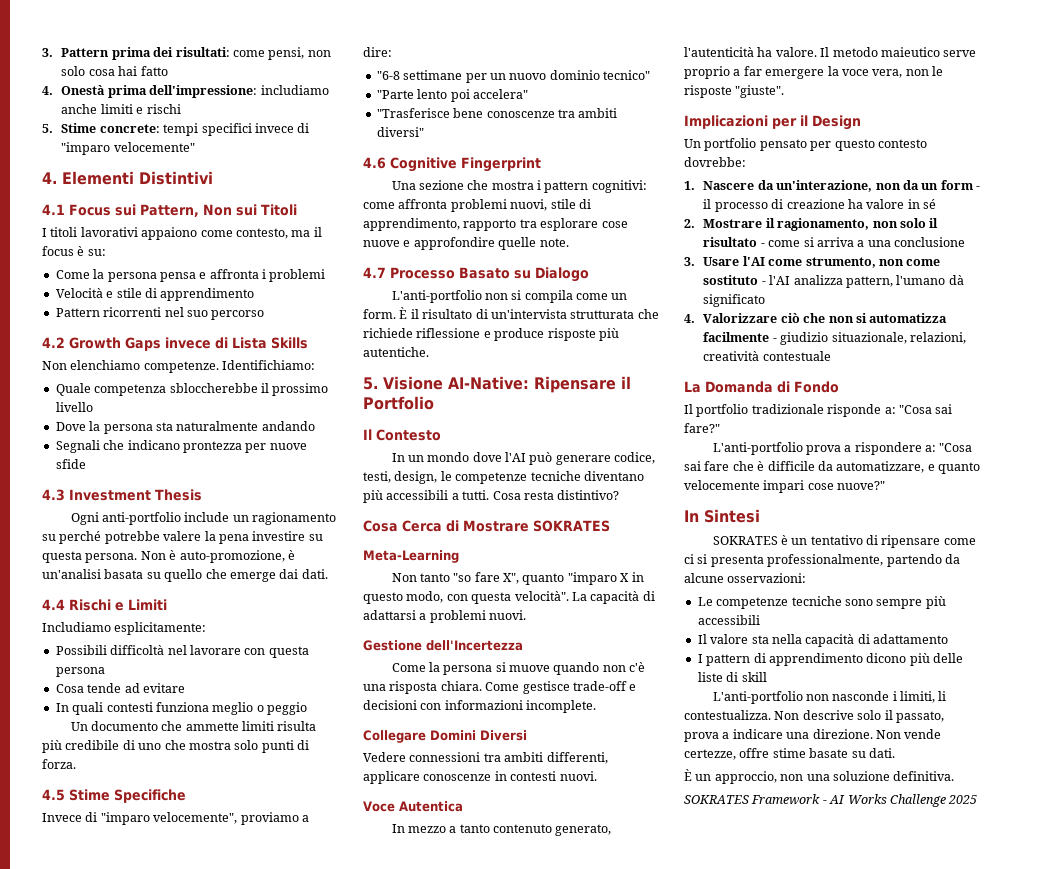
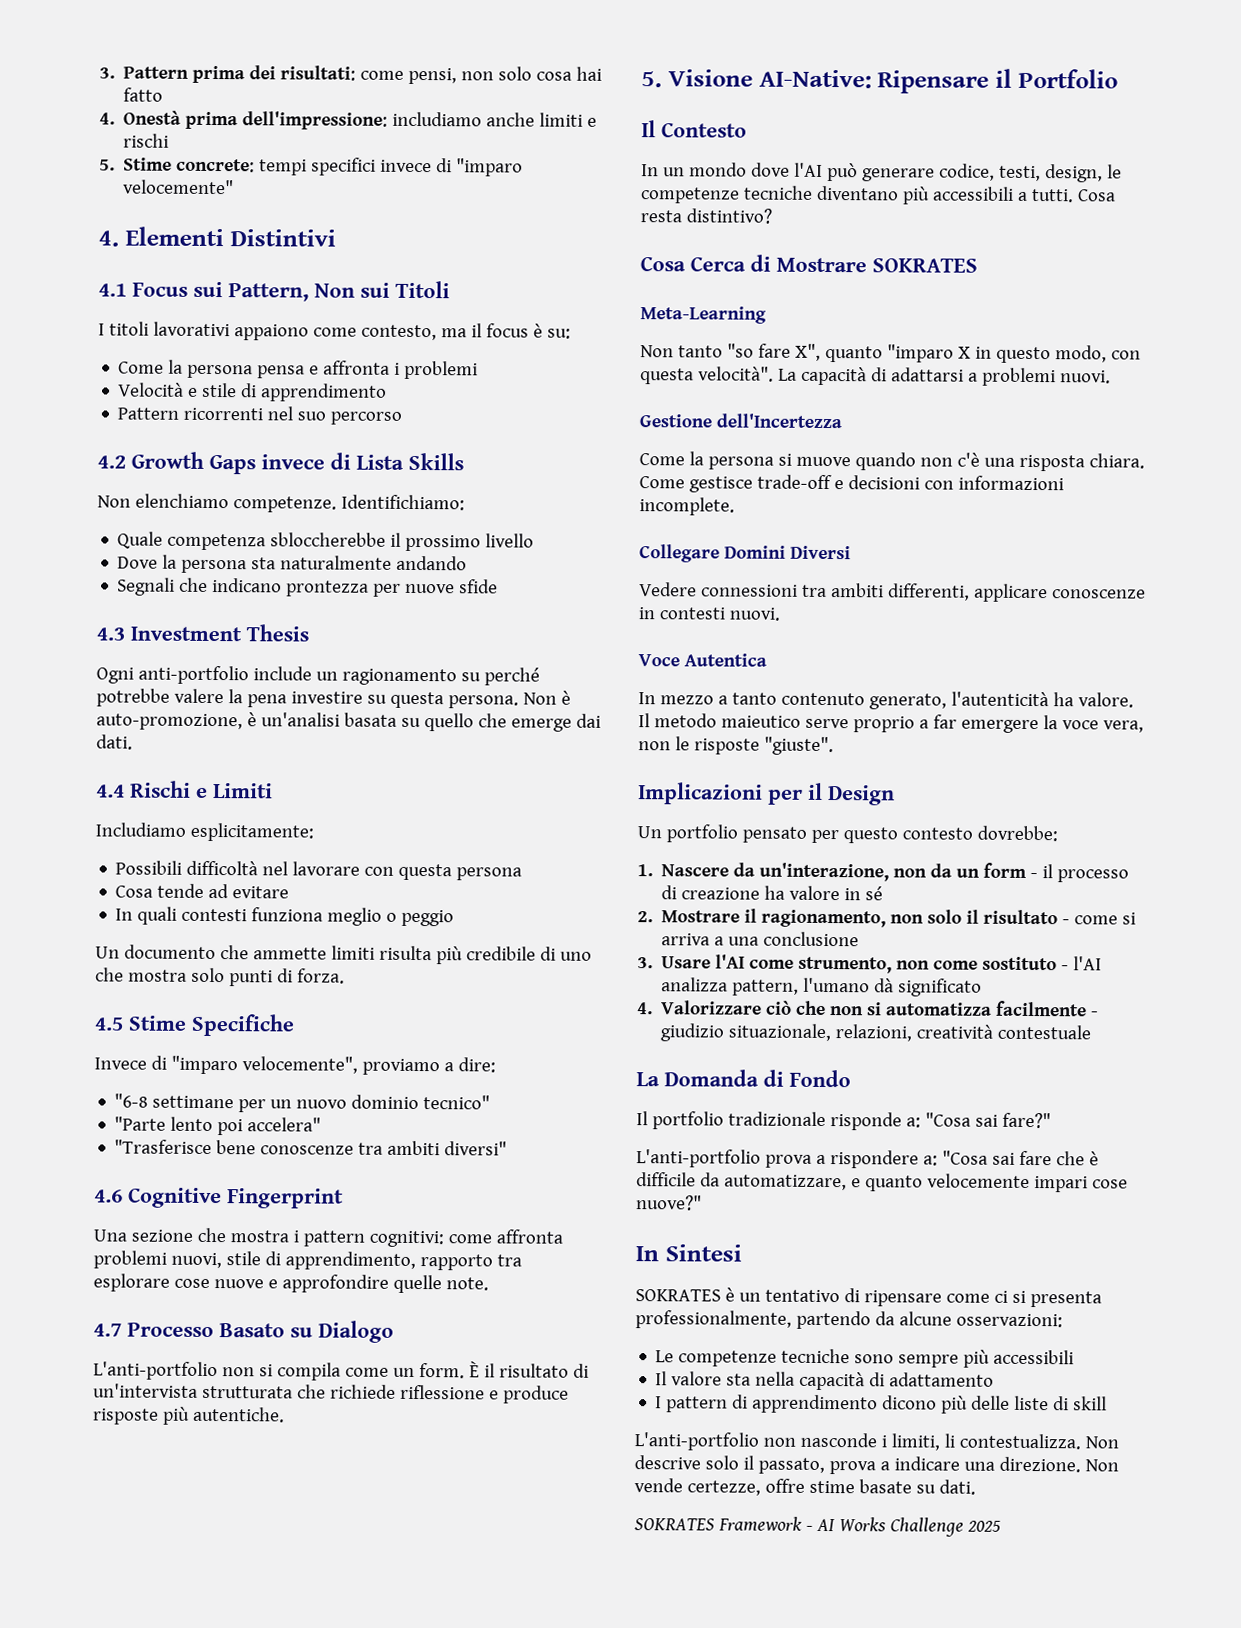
- È un approccio, non una soluzione definitiva.

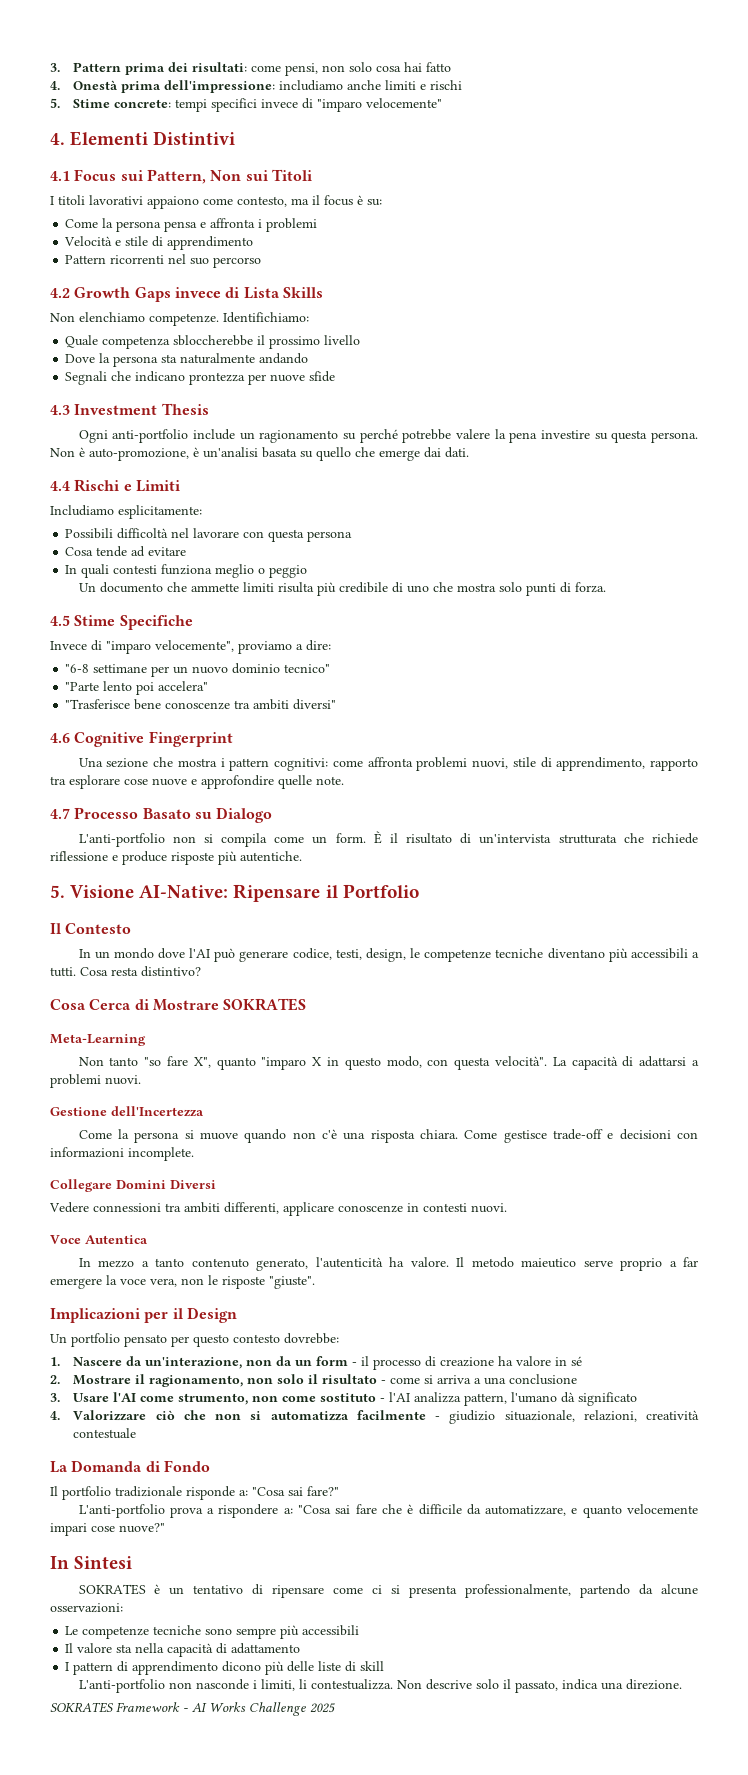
- Non descrive solo il passato, prova a indicare una direzione. Non vende certezze, offre stime basate su dati.
+ Non descrive solo il passato, indica una direzione.

